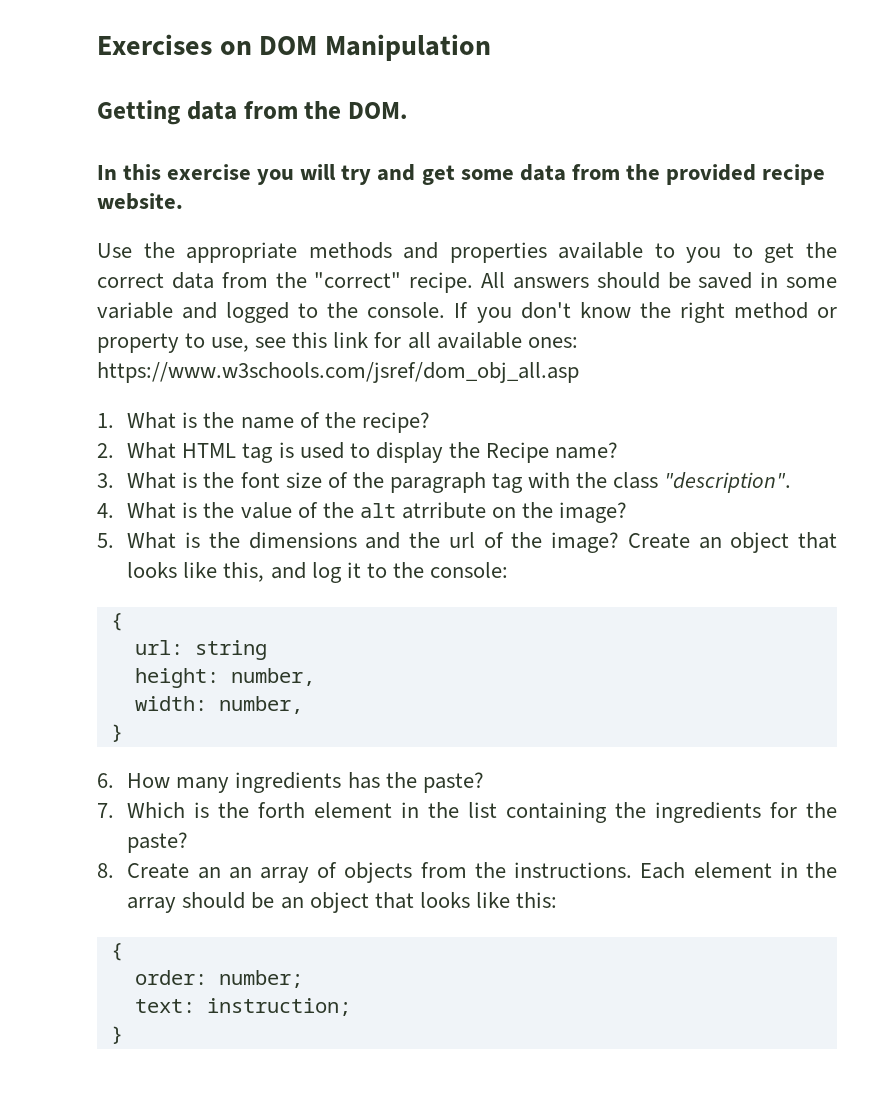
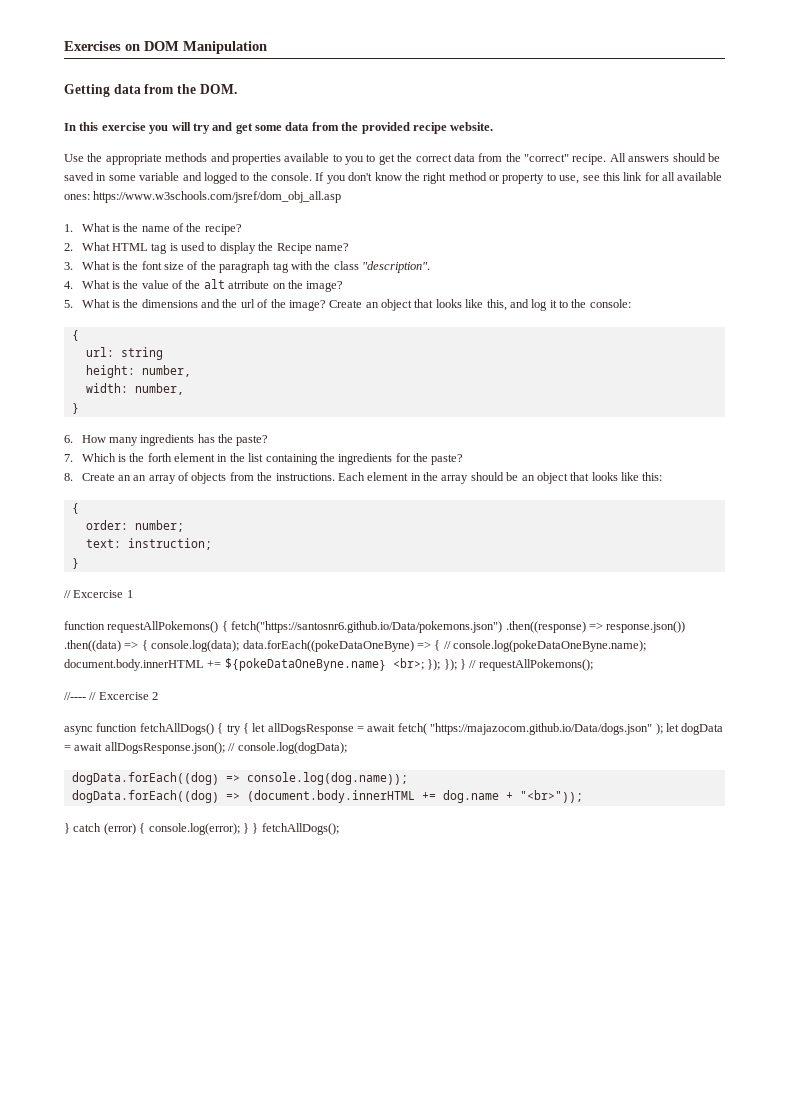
+ // Excercise 1
+ function requestAllPokemons() { fetch("https://santosnr6.github.io/Data/pokemons.json") .then((response) => response.json()) .then((data) => { console.log(data); data.forEach((pokeDataOneByne) => { // console.log(pokeDataOneByne.name); document.body.innerHTML += ${pokeDataOneByne.name} <br>; }); }); } // requestAllPokemons();
+ //---- // Excercise 2
+ async function fetchAllDogs() { try { let allDogsResponse = await fetch( "https://majazocom.github.io/Data/dogs.json" ); let dogData = await allDogsResponse.json(); // console.log(dogData);
+ dogData.forEach((dog) => console.log(dog.name));
+ dogData.forEach((dog) => (document.body.innerHTML += dog.name + "<br>"));
+ } catch (error) { console.log(error); } } fetchAllDogs();

